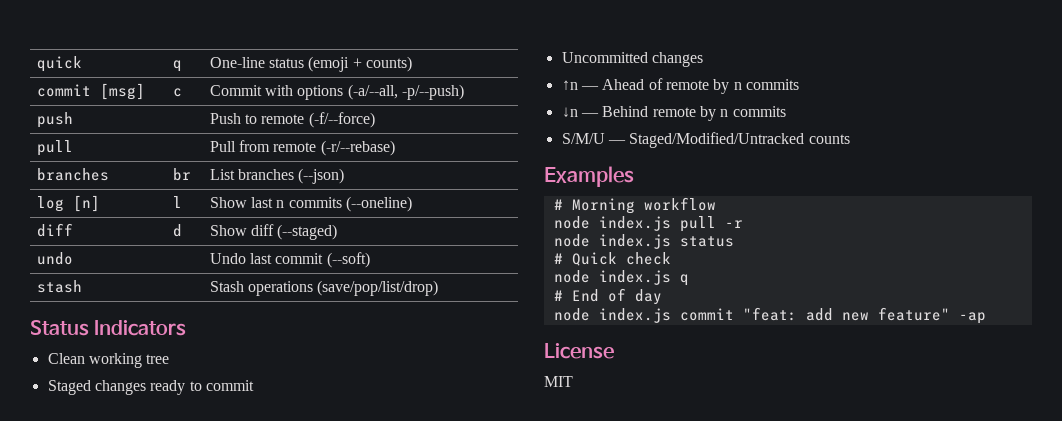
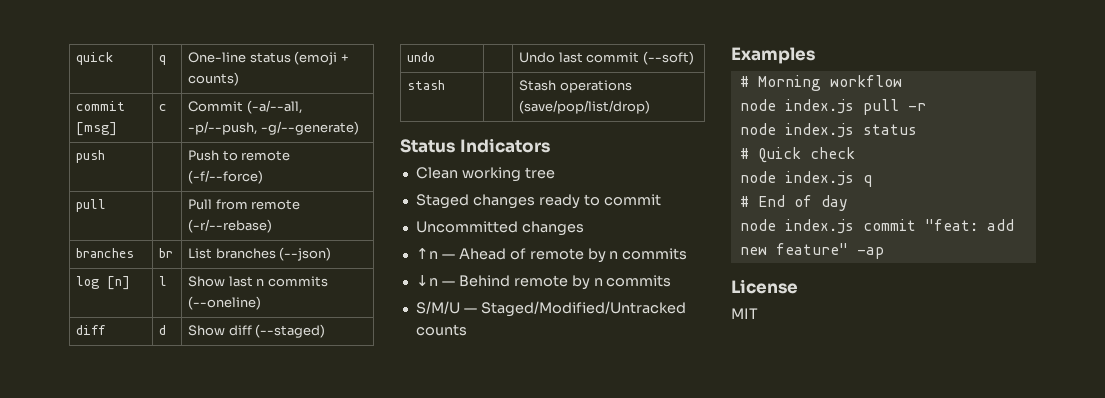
- commit [msg] | c | Commit with options (-a/--all, -p/--push)
+ commit [msg] | c | Commit (-a/--all, -p/--push, -g/--generate)

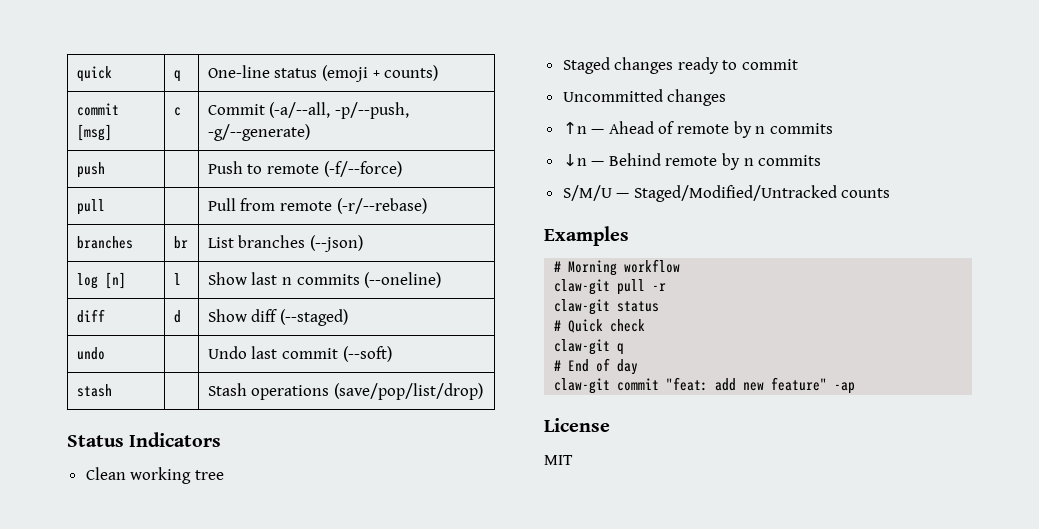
- node index.js pull -r
+ claw-git pull -r
- node index.js status
+ claw-git status
- node index.js q
+ claw-git q
- node index.js commit "feat: add new feature" -ap
+ claw-git commit "feat: add new feature" -ap

